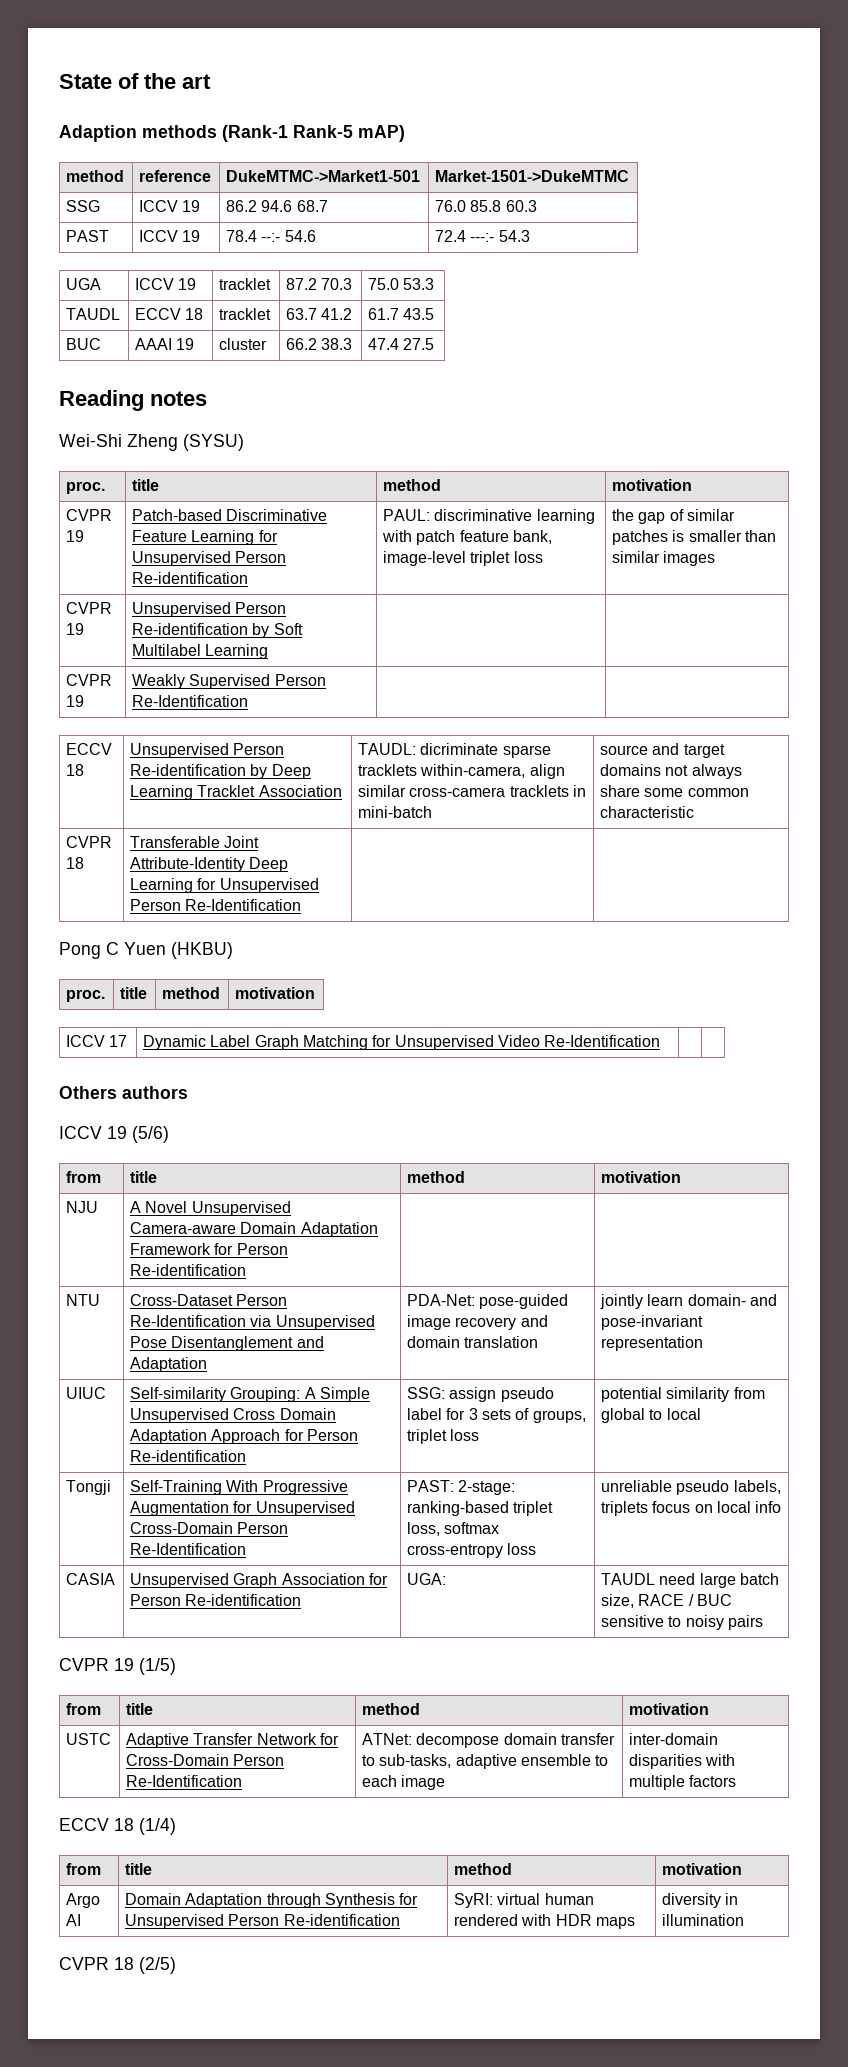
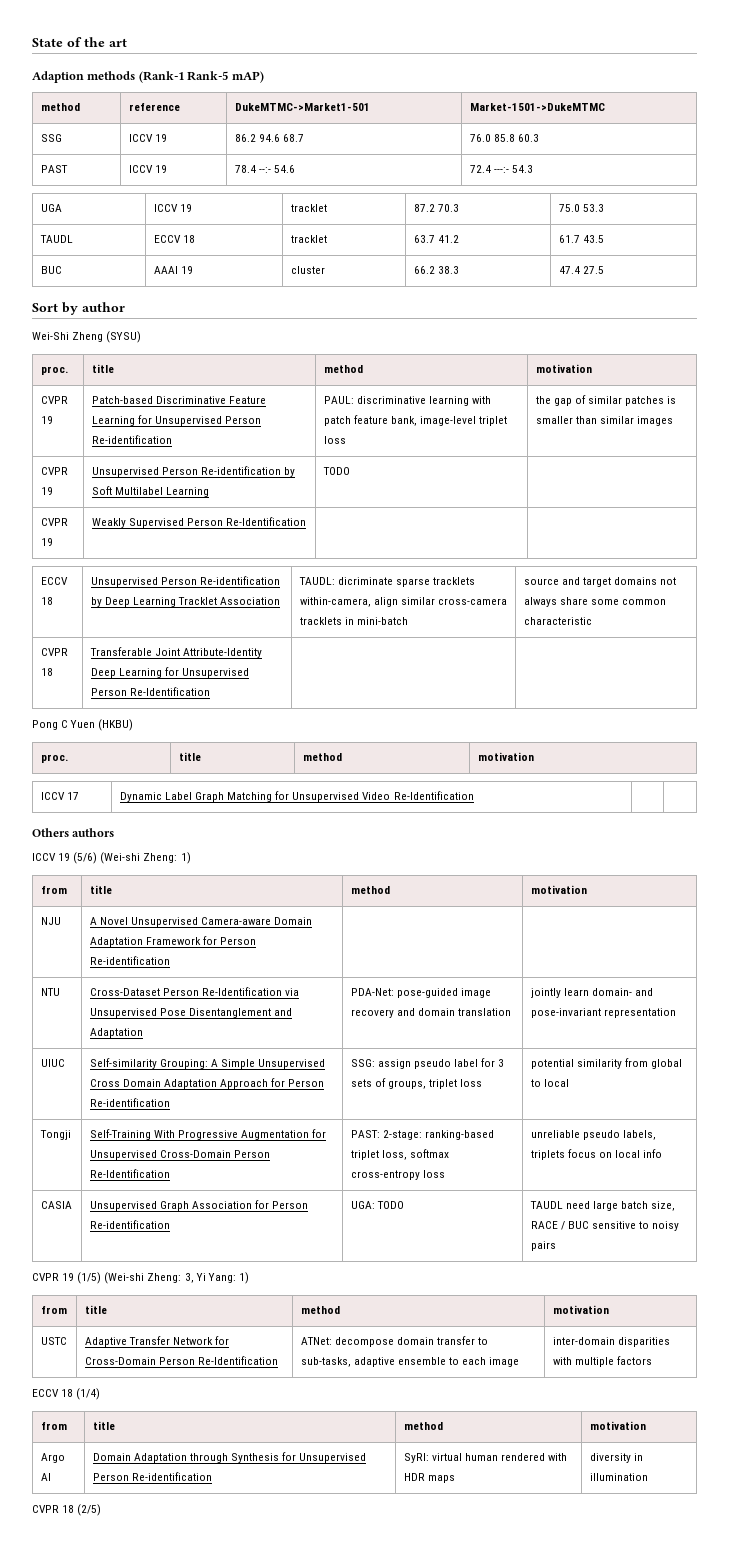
- Reading notes
+ Sort by author
- CVPR 19 | Unsupervised Person Re-identification by Soft Multilabel Learning | |
+ CVPR 19 | Unsupervised Person Re-identification by Soft Multilabel Learning | TODO |
- ICCV 19 (5/6)
+ ICCV 19 (5/6) (Wei-shi Zheng: 1)
- CASIA | Unsupervised Graph Association for Person Re-identification | UGA: | TAUDL need large batch size, RACE / BUC sensitive to noisy pairs
+ CASIA | Unsupervised Graph Association for Person Re-identification | UGA: TODO | TAUDL need large batch size, RACE / BUC sensitive to noisy pairs
- CVPR 19 (1/5)
+ CVPR 19 (1/5) (Wei-shi Zheng: 3, Yi Yang: 1)

